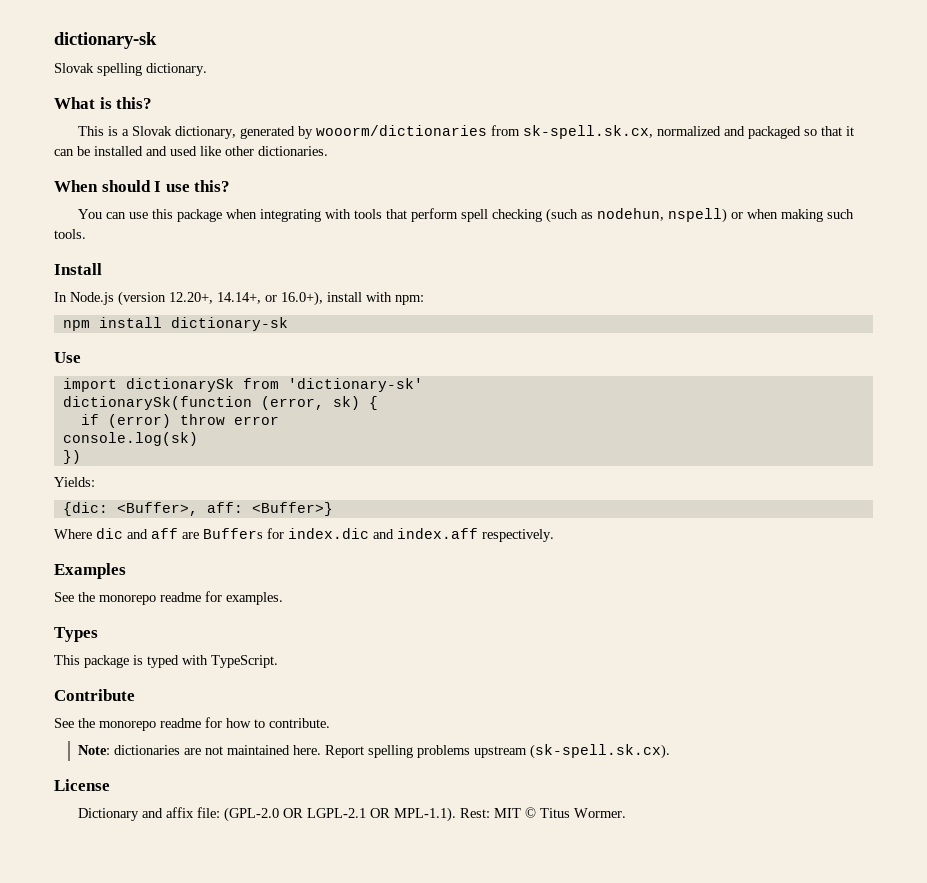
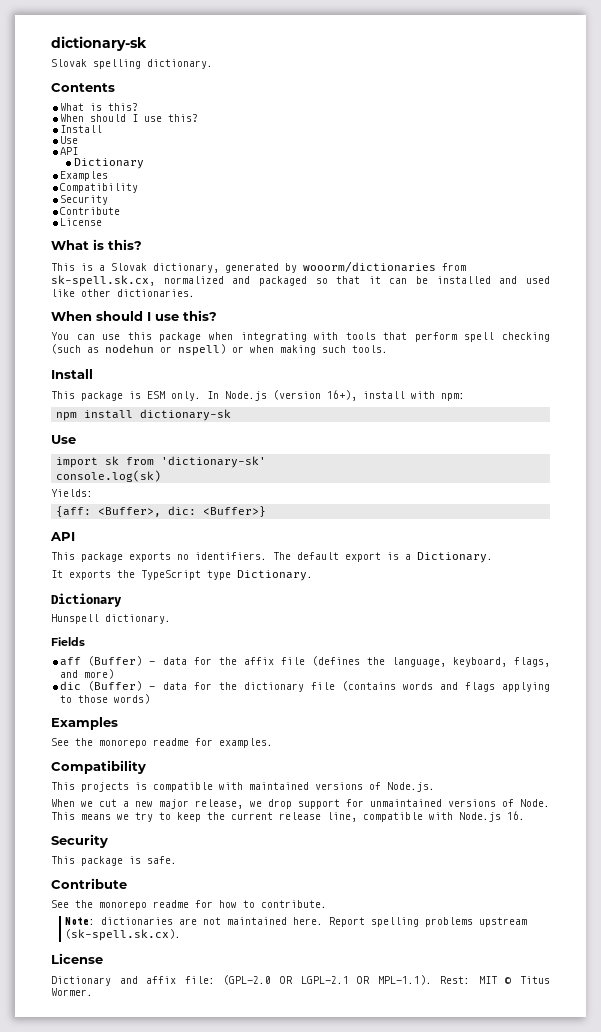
+ Contents
+ What is this?
+ When should I use this?
+ Install
+ Use
+ API
+ Dictionary
+ Examples
+ Compatibility
+ Security
+ Contribute
+ License
- You can use this package when integrating with tools that perform spell checking (such as nodehun, nspell) or when making such tools.
+ You can use this package when integrating with tools that perform spell checking (such as nodehun or nspell) or when making such tools.
- In Node.js (version 12.20+, 14.14+, or 16.0+), install with npm:
+ This package is ESM only. In Node.js (version 16+), install with npm:
- import dictionarySk from 'dictionary-sk'
+ import sk from 'dictionary-sk'
- dictionarySk(function (error, sk) {
- if (error) throw error
- })
- {dic: <Buffer>, aff: <Buffer>}
- Where dic and aff are Buffers for index.dic and index.aff respectively.
+ {aff: <Buffer>, dic: <Buffer>}
+ API
+ This package exports no identifiers. The default export is a Dictionary.
+ It exports the TypeScript type Dictionary.
+ Dictionary
+ Hunspell dictionary.
+ Fields
+ aff (Buffer) — data for the affix file (defines the language, keyboard, flags, and more)
+ dic (Buffer) — data for the dictionary file (contains words and flags applying to those words)
  See the monorepo readme for examples.
- Types
- This package is typed with TypeScript.
+ Compatibility
+ This projects is compatible with maintained versions of Node.js.
+ When we cut a new major release, we drop support for unmaintained versions of Node. This means we try to keep the current release line, compatible with Node.js 16.
+ Security
+ This package is safe.

